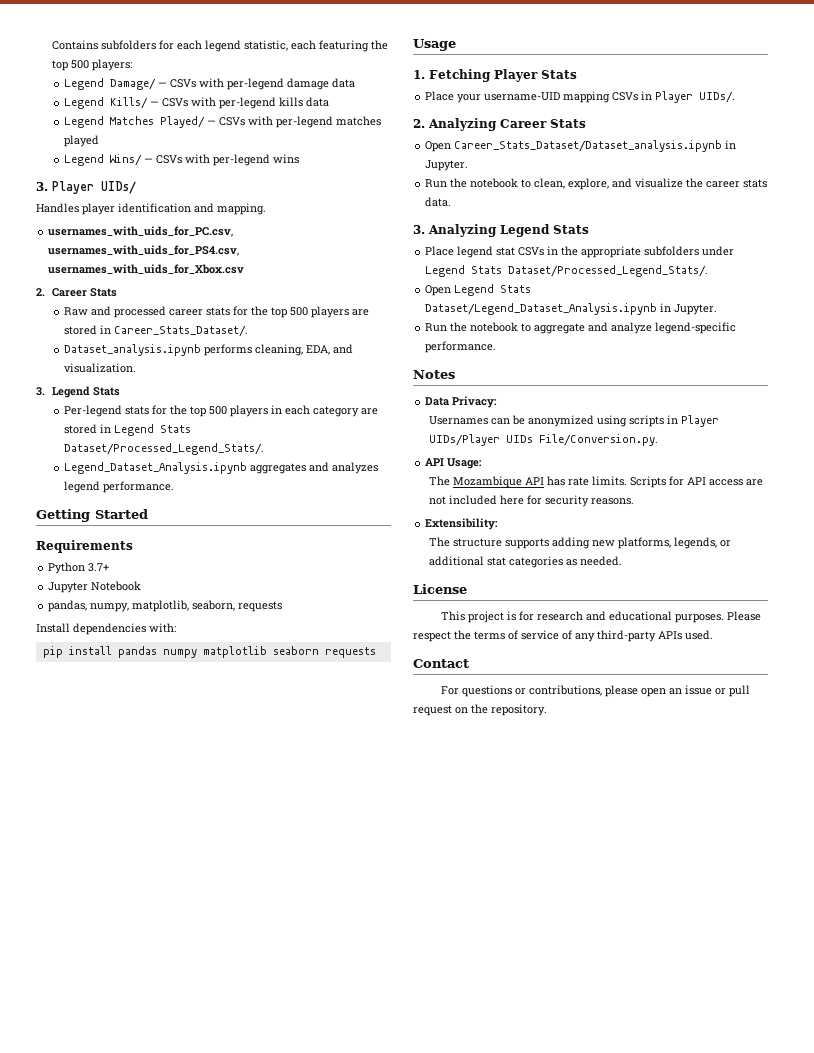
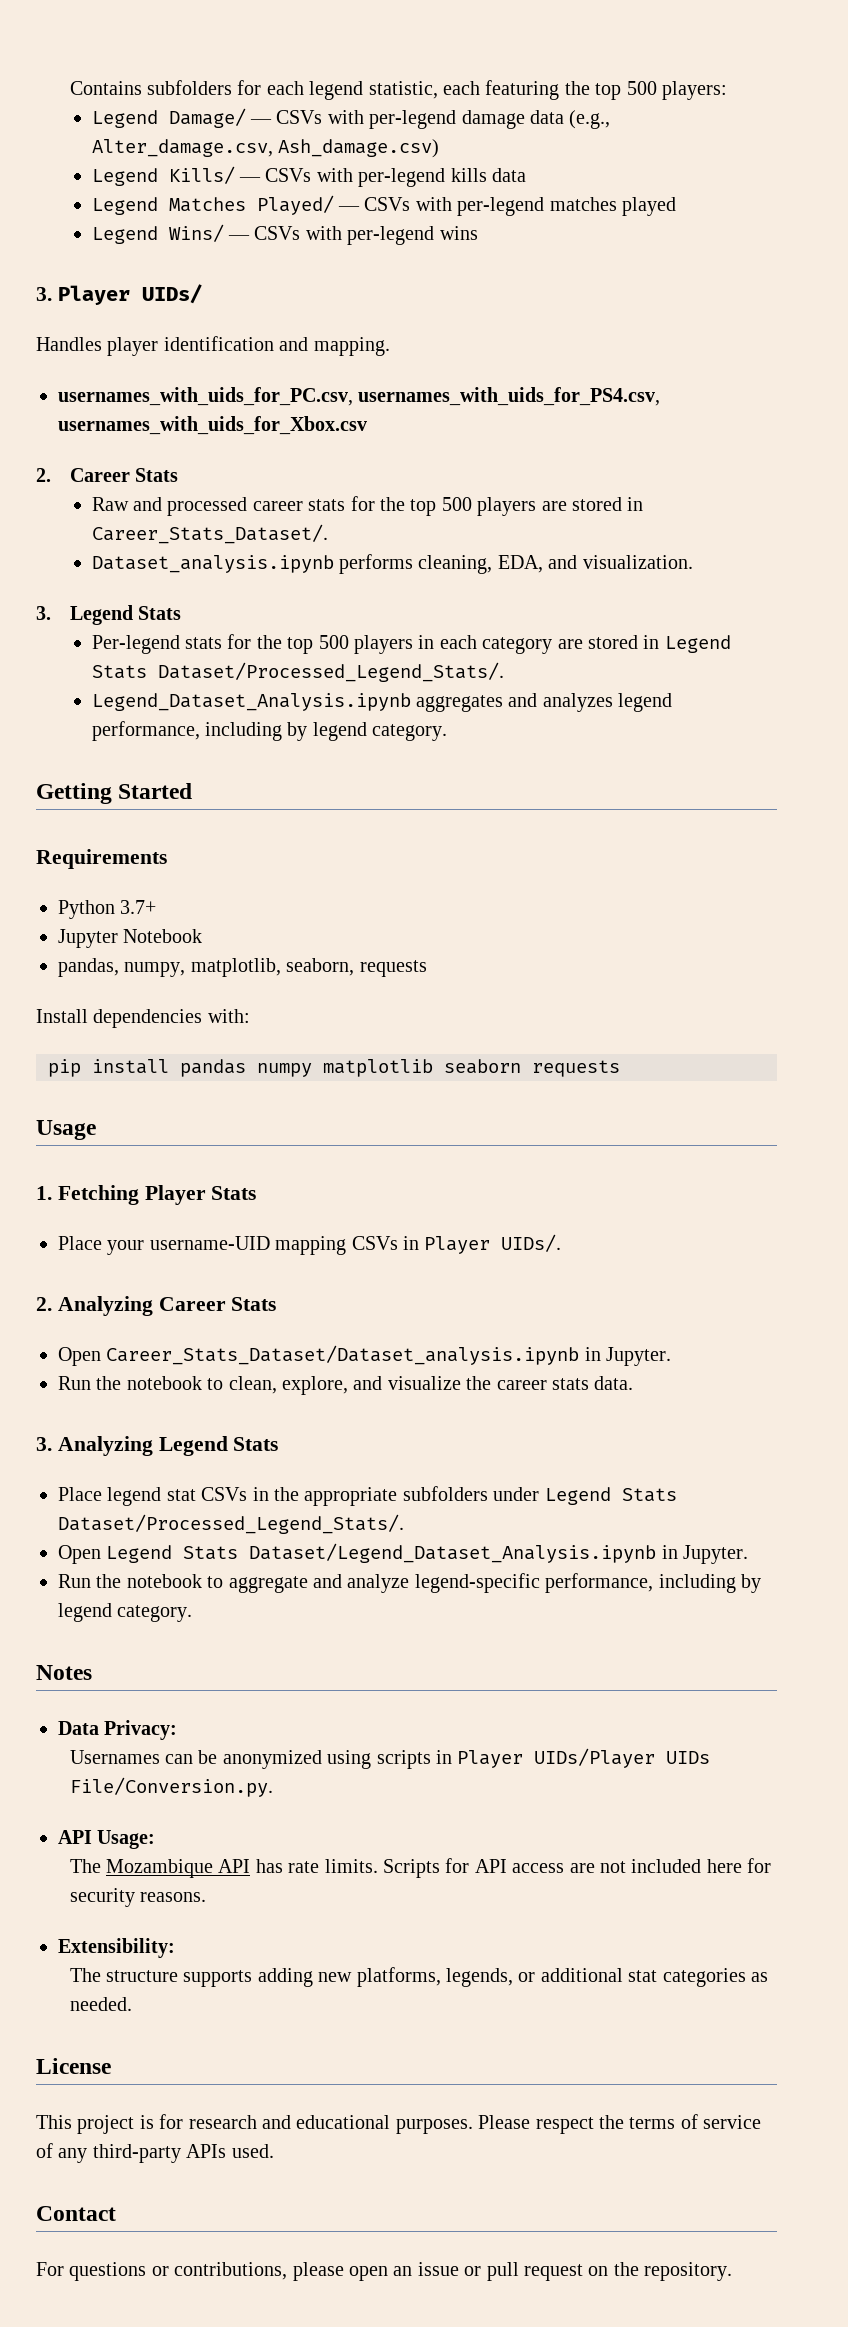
- Legend Damage/ — CSVs with per-legend damage data
+ Legend Damage/ — CSVs with per-legend damage data (e.g., Alter_damage.csv, Ash_damage.csv)
- Legend_Dataset_Analysis.ipynb aggregates and analyzes legend performance.
+ Legend_Dataset_Analysis.ipynb aggregates and analyzes legend performance, including by legend category.
- Run the notebook to aggregate and analyze legend-specific performance.
+ Run the notebook to aggregate and analyze legend-specific performance, including by legend category.

